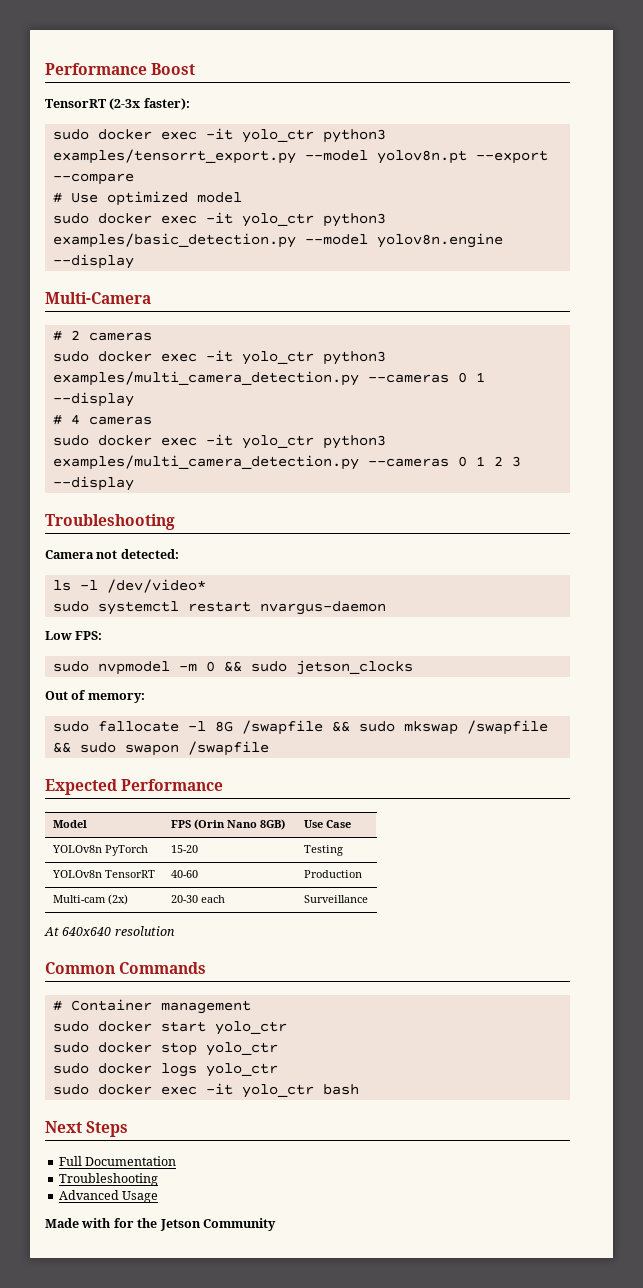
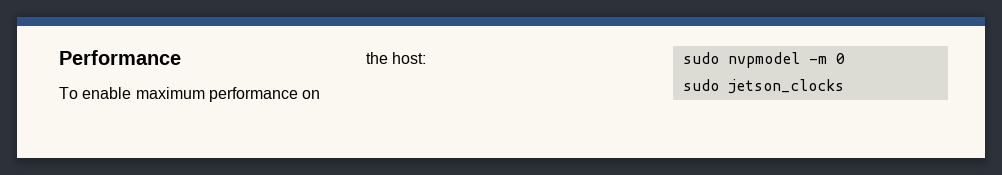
- Performance Boost
- TensorRT (2-3x faster):
- sudo docker exec -it yolo_ctr python3 examples/tensorrt_export.py --model yolov8n.pt --export --compare
- # Use optimized model
- sudo docker exec -it yolo_ctr python3 examples/basic_detection.py --model yolov8n.engine --display
- Multi-Camera
- # 2 cameras
- sudo docker exec -it yolo_ctr python3 examples/multi_camera_detection.py --cameras 0 1 --display
- # 4 cameras
- sudo docker exec -it yolo_ctr python3 examples/multi_camera_detection.py --cameras 0 1 2 3 --display
- Troubleshooting
- Camera not detected:
- ls -l /dev/video*
- sudo systemctl restart nvargus-daemon
- Low FPS:
+ Performance
+ To enable maximum performance on the host:
- sudo nvpmodel -m 0 && sudo jetson_clocks
+ sudo nvpmodel -m 0
+ sudo jetson_clocks
- Out of memory:
- sudo fallocate -l 8G /swapfile && sudo mkswap /swapfile && sudo swapon /swapfile
- Expected Performance
- Model | FPS (Orin Nano 8GB) | Use Case
- YOLOv8n PyTorch | 15-20 | Testing
- YOLOv8n TensorRT | 40-60 | Production
- Multi-cam (2x) | 20-30 each | Surveillance
- At 640x640 resolution
- Common Commands
- # Container management
- sudo docker start yolo_ctr
- sudo docker stop yolo_ctr
- sudo docker logs yolo_ctr
- sudo docker exec -it yolo_ctr bash
- Next Steps
- Full Documentation
- Troubleshooting
- Advanced Usage
- Made with for the Jetson Community

